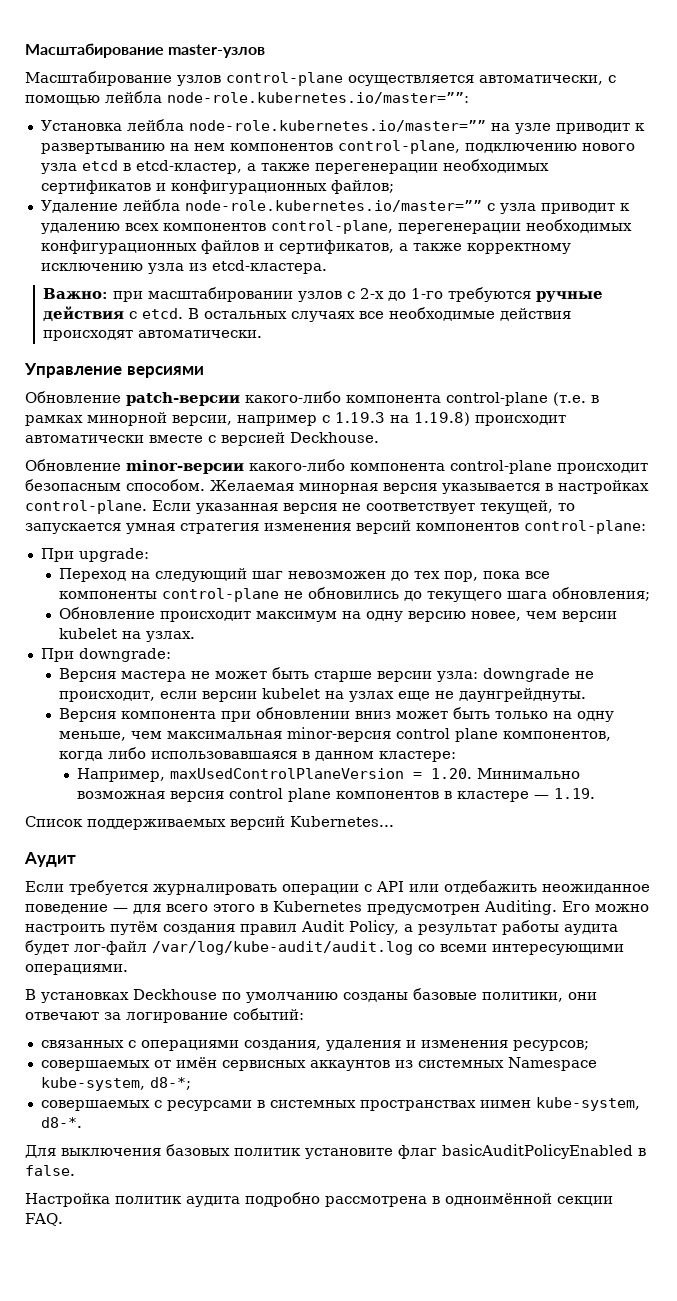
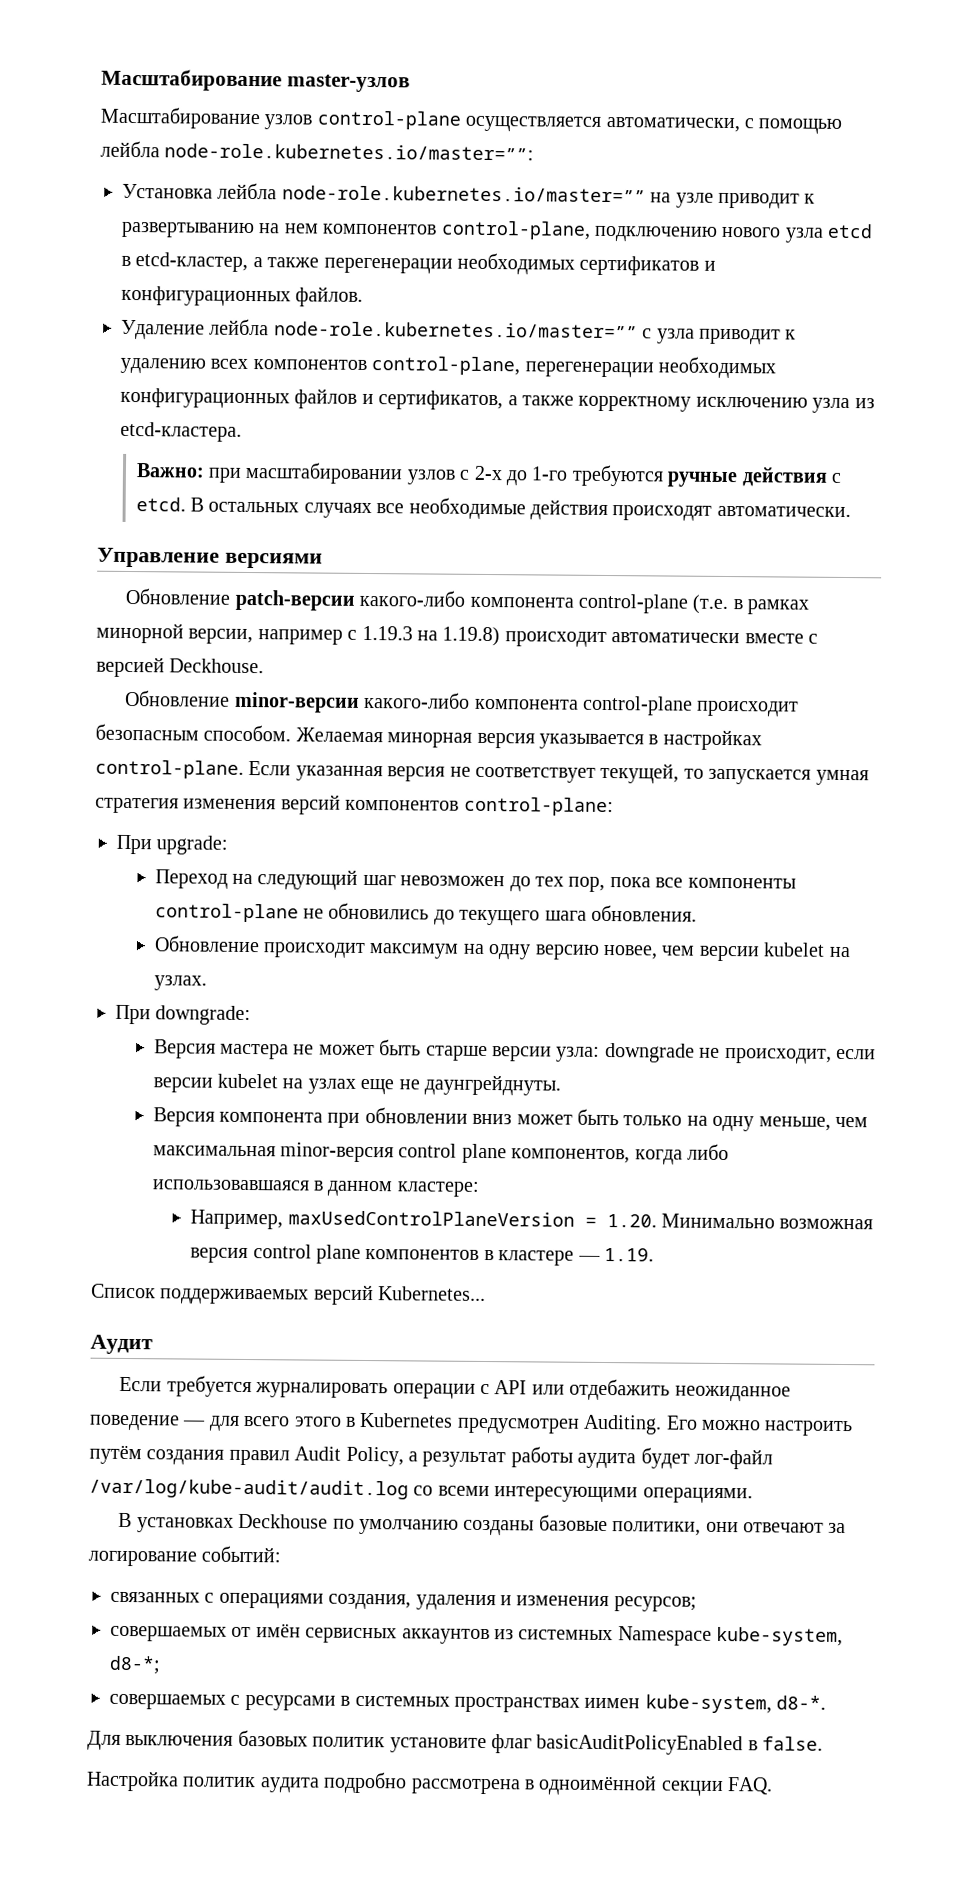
- Установка лейбла node-role.kubernetes.io/master=”” на узле приводит к развертыванию на нем компонентов control-plane, подключению нового узла etcd в etcd-кластер, а также перегенерации необходимых сертификатов и конфигурационных файлов;
+ Установка лейбла node-role.kubernetes.io/master=”” на узле приводит к развертыванию на нем компонентов control-plane, подключению нового узла etcd в etcd-кластер, а также перегенерации необходимых сертификатов и конфигурационных файлов.
- Переход на следующий шаг невозможен до тех пор, пока все компоненты control-plane не обновились до текущего шага обновления;
+ Переход на следующий шаг невозможен до тех пор, пока все компоненты control-plane не обновились до текущего шага обновления.

